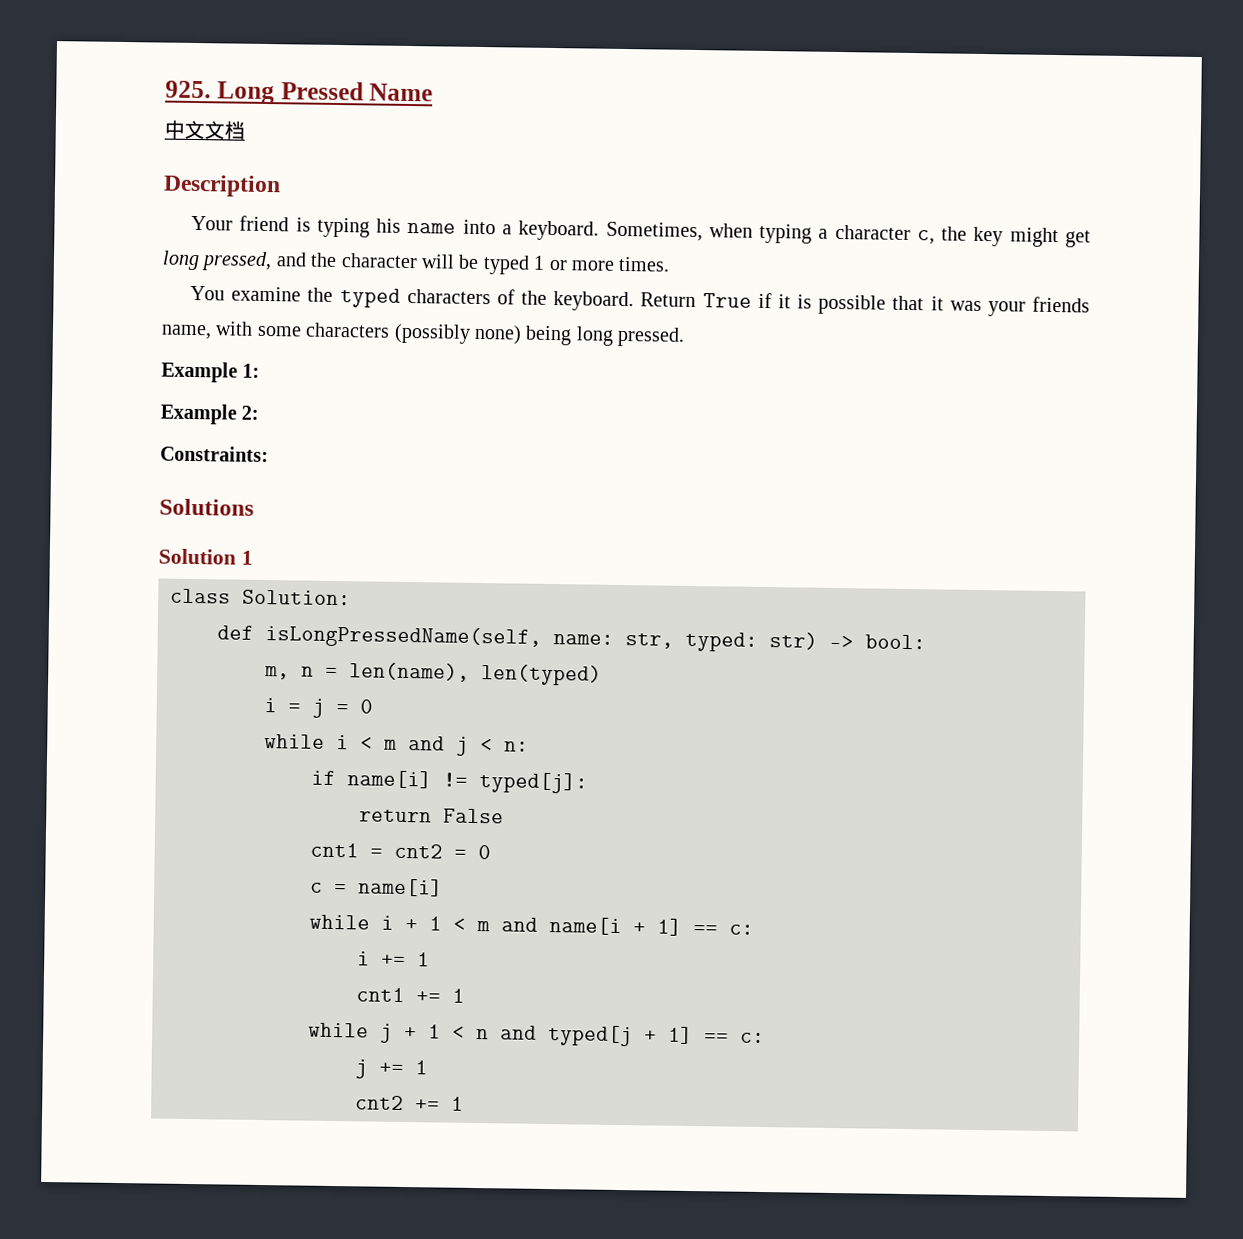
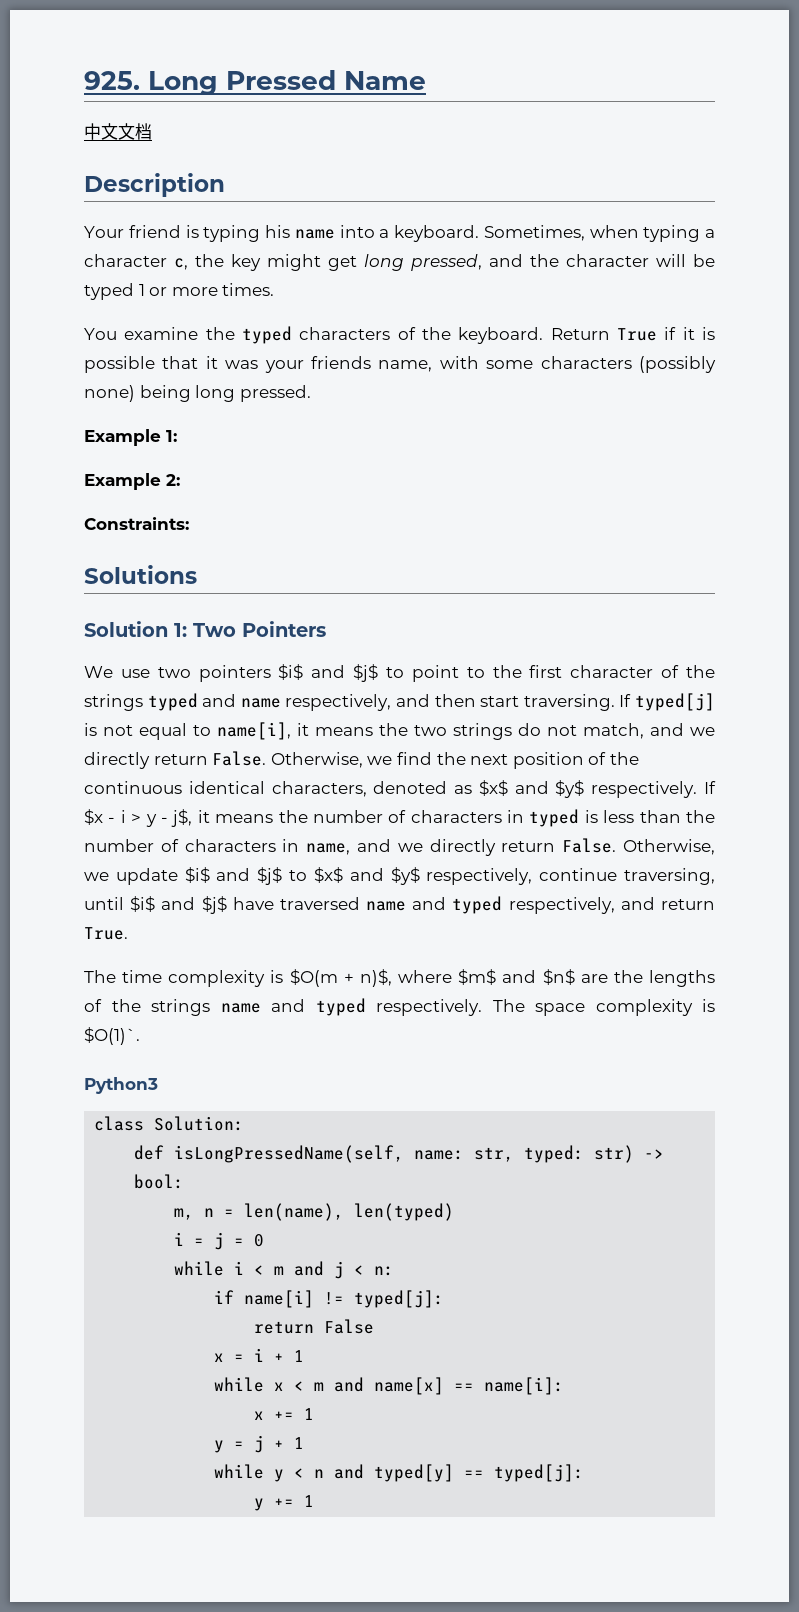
- Solution 1
+ Solution 1: Two Pointers
+ We use two pointers $i$ and $j$ to point to the first character of the strings typed and name respectively, and then start traversing. If typed[j] is not equal to name[i], it means the two strings do not match, and we directly return False. Otherwise, we find the next position of the continuous identical characters, denoted as $x$ and $y$ respectively. If $x - i > y - j$, it means the number of characters in typed is less than the number of characters in name, and we directly return False. Otherwise, we update $i$ and $j$ to $x$ and $y$ respectively, continue traversing, until $i$ and $j$ have traversed name and typed respectively, and return True.
+ The time complexity is $O(m + n)$, where $m$ and $n$ are the lengths of the strings name and typed respectively. The space complexity is $O(1)`.
+ Python3
- cnt1 = cnt2 = 0
- c = name[i]
- while i + 1 < m and name[i + 1] == c:
- i += 1
- cnt1 += 1
- while j + 1 < n and typed[j + 1] == c:
- j += 1
- cnt2 += 1
+ x = i + 1
+ while x < m and name[x] == name[i]:
+ x += 1
+ y = j + 1
+ while y < n and typed[y] == typed[j]:
+ y += 1

